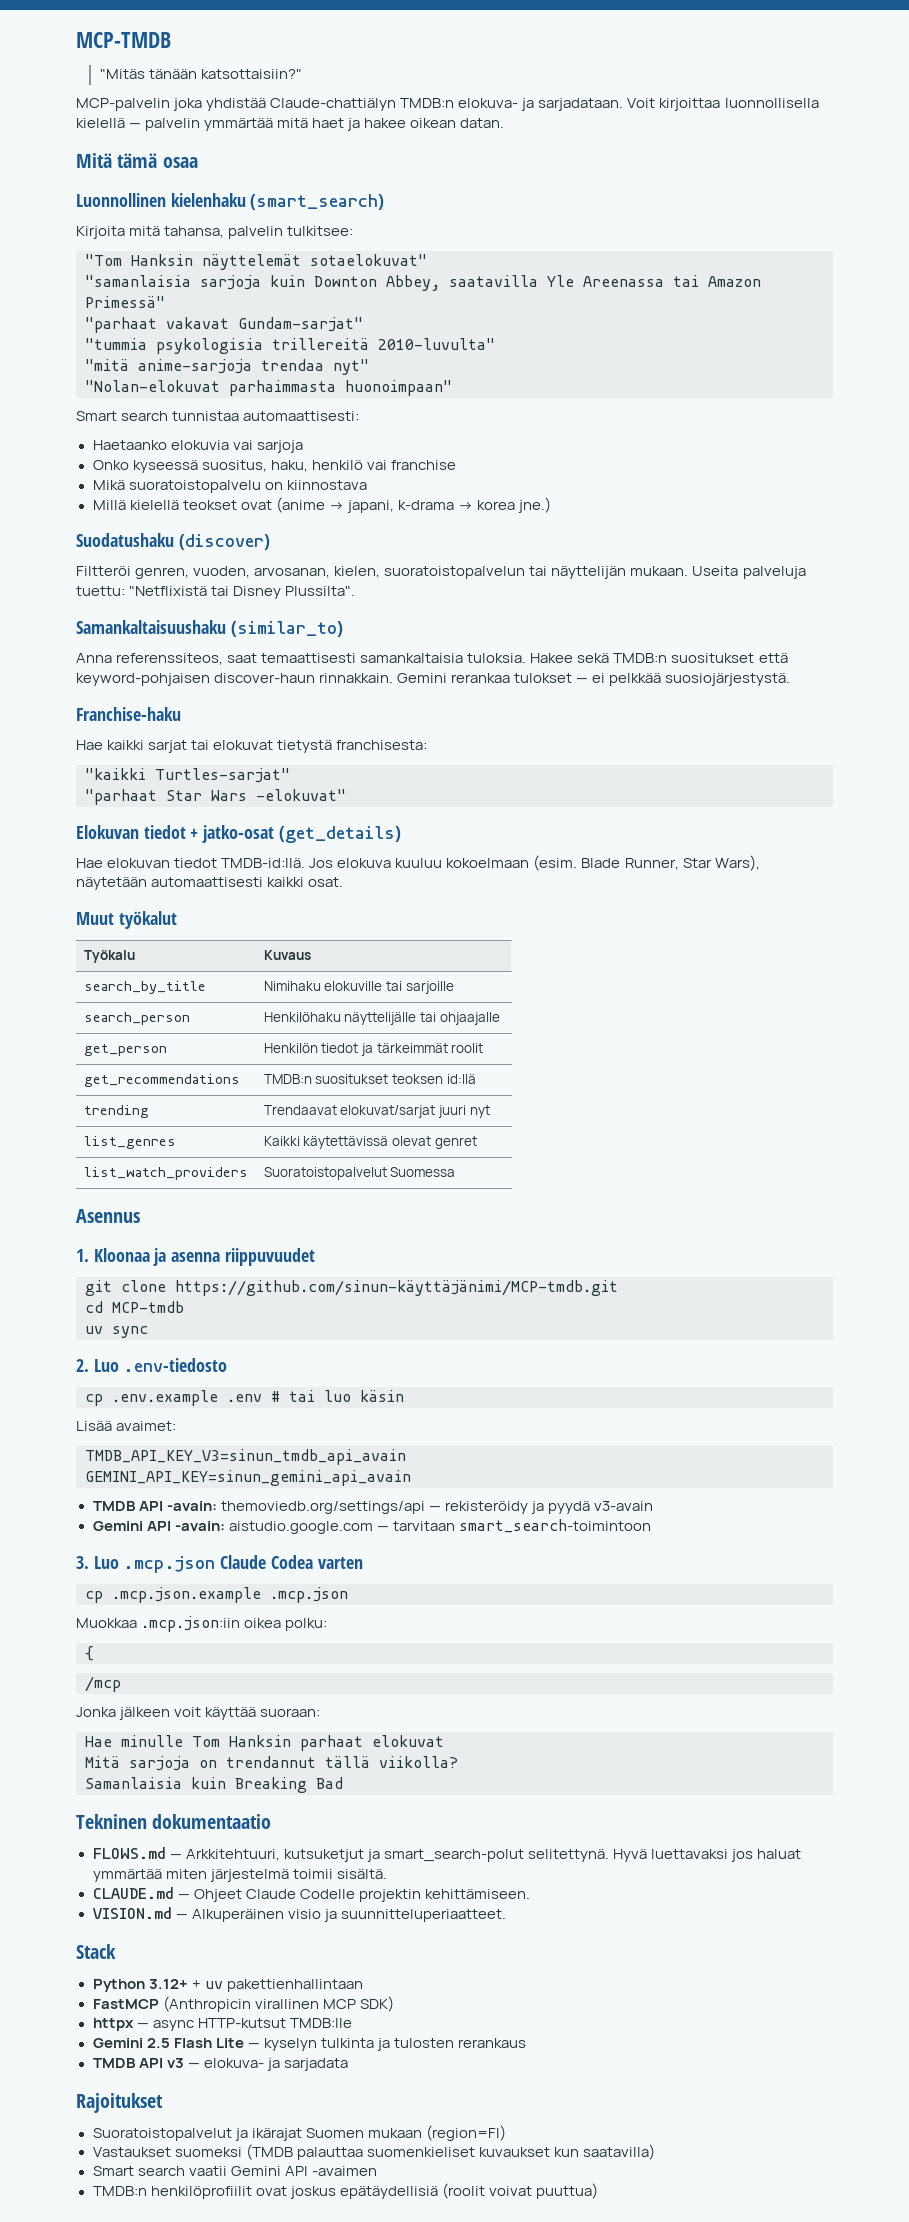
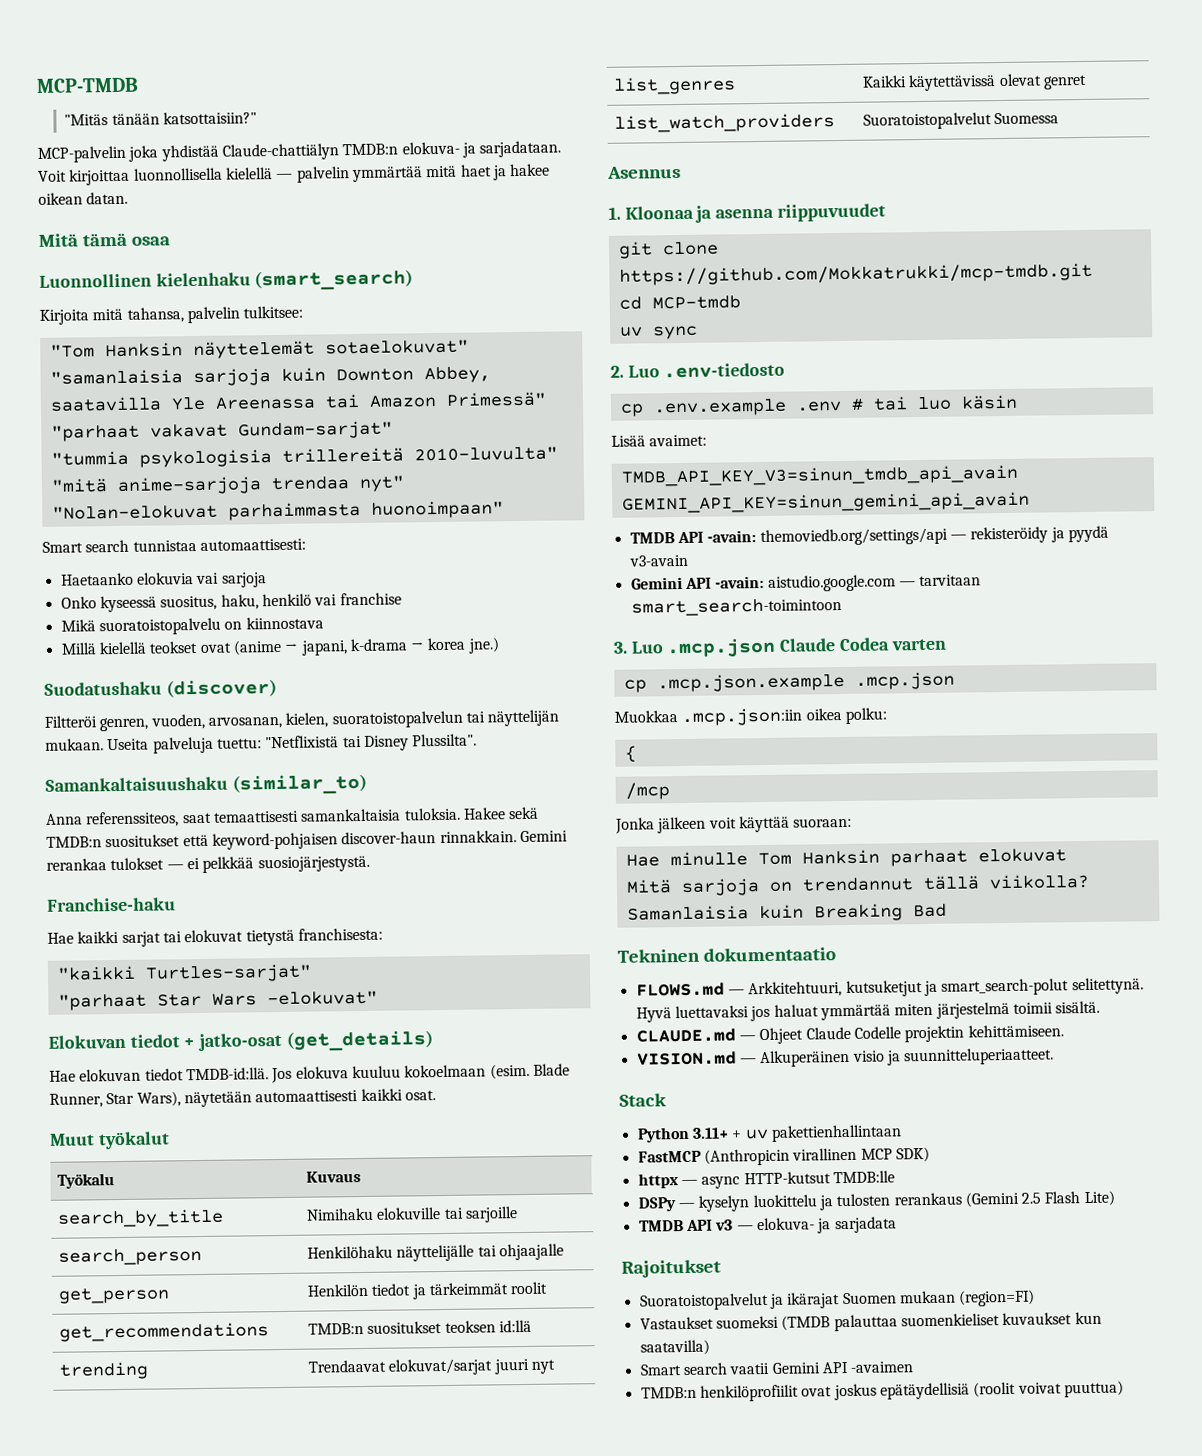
- git clone https://github.com/sinun-käyttäjänimi/MCP-tmdb.git
+ git clone https://github.com/Mokkatrukki/mcp-tmdb.git
- Python 3.12+ + uv pakettienhallintaan
+ Python 3.11+ + uv pakettienhallintaan
- Gemini 2.5 Flash Lite — kyselyn tulkinta ja tulosten rerankaus
+ DSPy — kyselyn luokittelu ja tulosten rerankaus (Gemini 2.5 Flash Lite)

